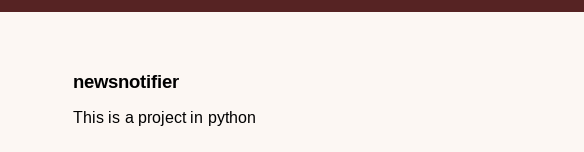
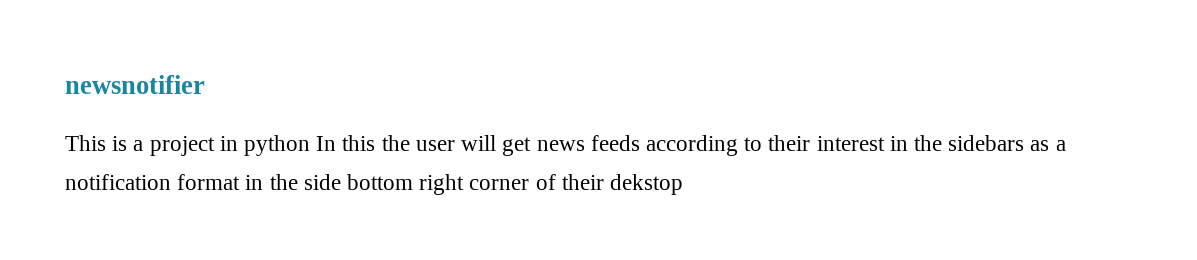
- This is a project in python
+ This is a project in python In this the user will get news feeds according to their interest in the sidebars as a notification format in the side bottom right corner of their dekstop

